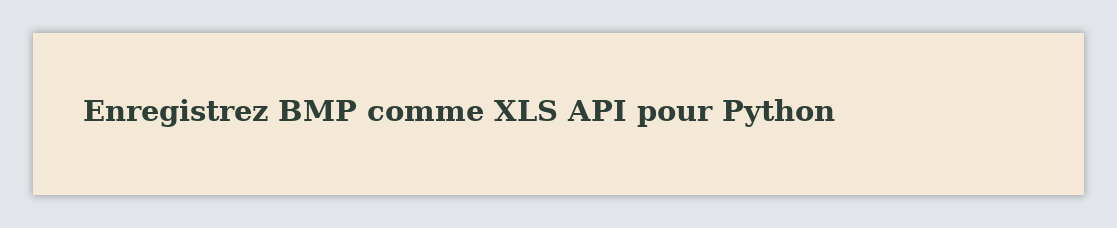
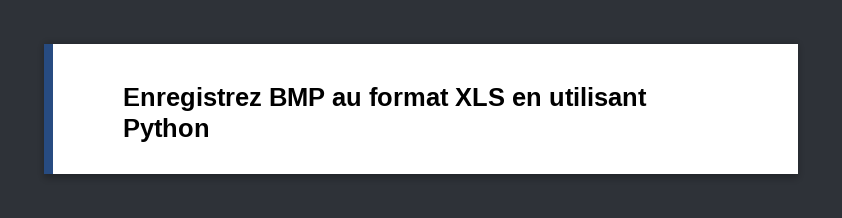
- Enregistrez BMP comme XLS API pour Python
+ Enregistrez BMP au format XLS en utilisant Python

